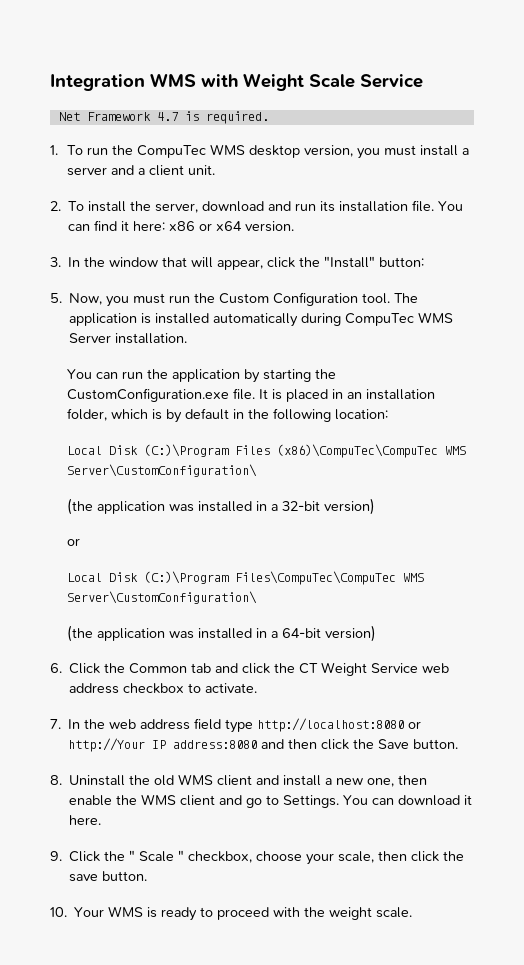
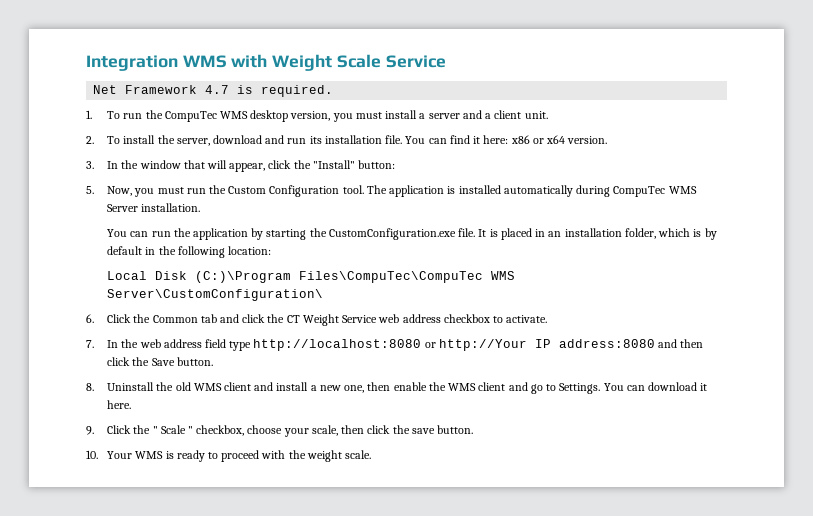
- Local Disk (C:)\Program Files (x86)\CompuTec\CompuTec WMS Server\CustomConfiguration\
- (the application was installed in a 32-bit version)
- or
- (the application was installed in a 64-bit version)

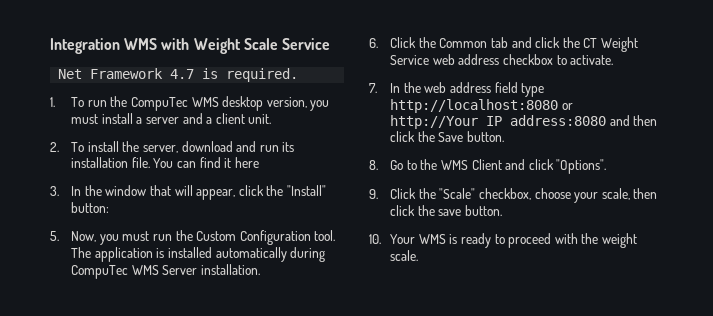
- You can find it here: x86 or x64 version.
+ You can find it here
- You can run the application by starting the CustomConfiguration.exe file. It is placed in an installation folder, which is by default in the following location:
- Local Disk (C:)\Program Files\CompuTec\CompuTec WMS Server\CustomConfiguration\
- 8. Uninstall the old WMS client and install a new one, then enable the WMS client and go to Settings. You can download it here.
+ 8. Go to the WMS Client and click "Options".
- 9. Click the " Scale " checkbox, choose your scale, then click the save button.
+ 9. Click the "Scale" checkbox, choose your scale, then click the save button.

